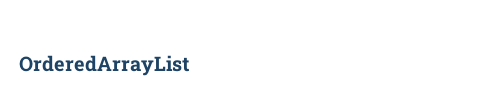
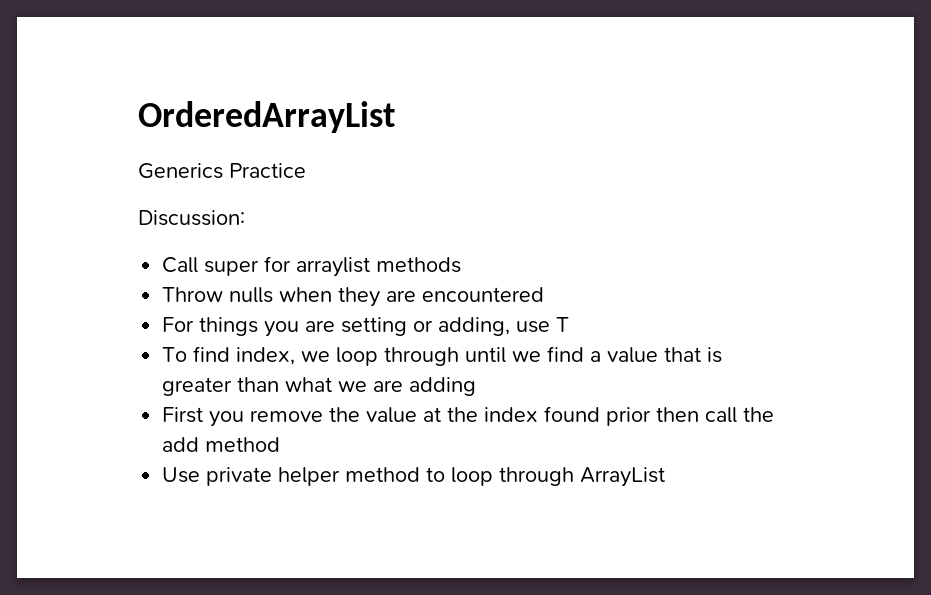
+ Generics Practice
+ Discussion:
+ Call super for arraylist methods
+ Throw nulls when they are encountered
+ For things you are setting or adding, use T
+ To find index, we loop through until we find a value that is greater than what we are adding
+ First you remove the value at the index found prior then call the add method
+ Use private helper method to loop through ArrayList

